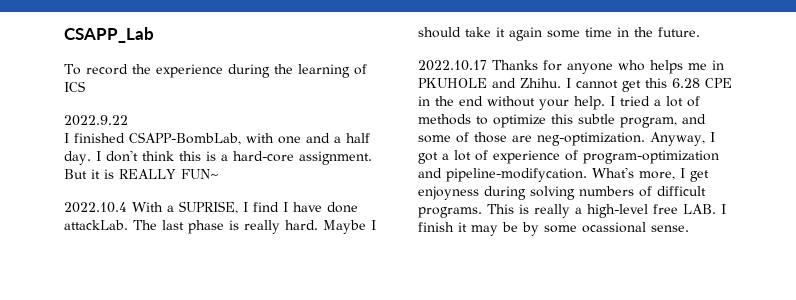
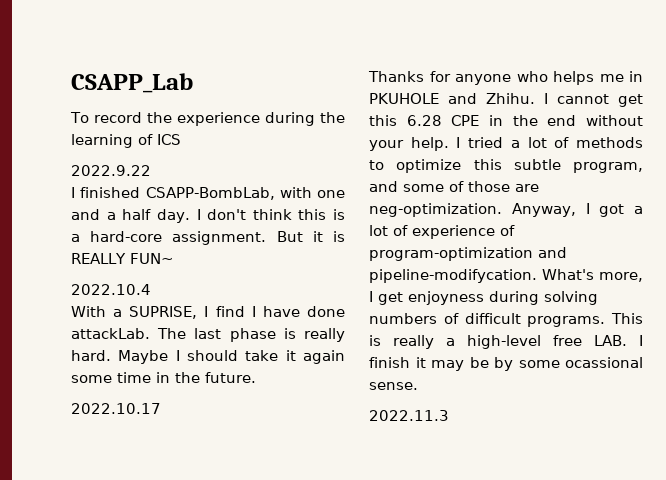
- 2022.10.4 With a SUPRISE, I find I have done attackLab.
+ 2022.10.4
+ With a SUPRISE, I find I have done attackLab.
- 2022.10.17 Thanks for anyone who helps me in PKUHOLE and Zhihu.
+ 2022.10.17
+ Thanks for anyone who helps me in PKUHOLE and Zhihu.
+ 2022.11.3

